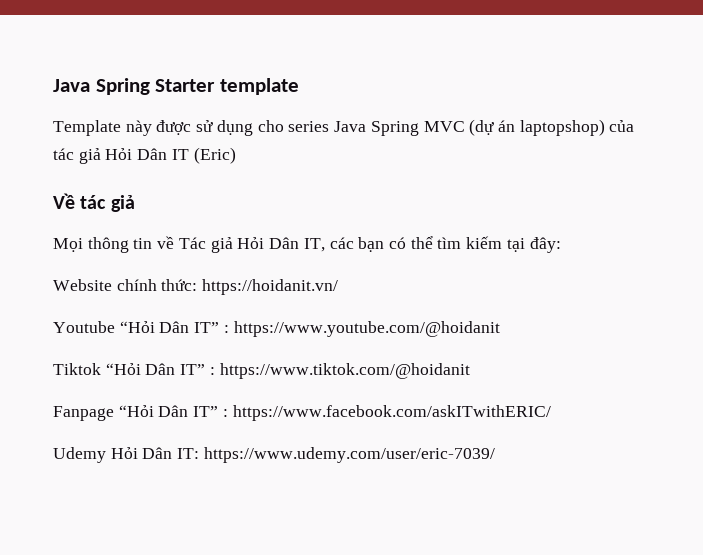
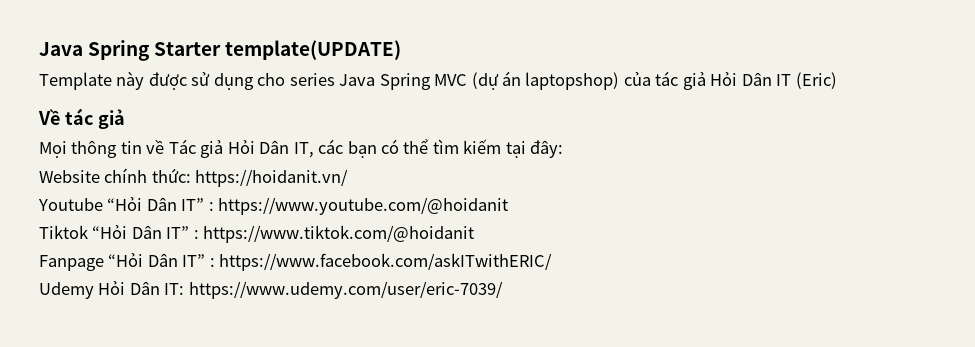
- Java Spring Starter template
+ Java Spring Starter template(UPDATE)

